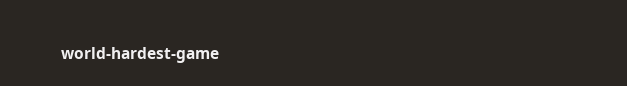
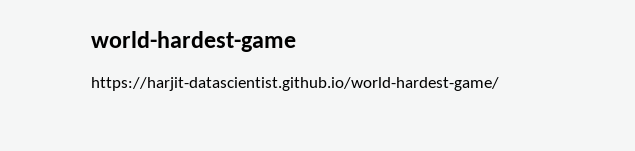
+ https://harjit-datascientist.github.io/world-hardest-game/

